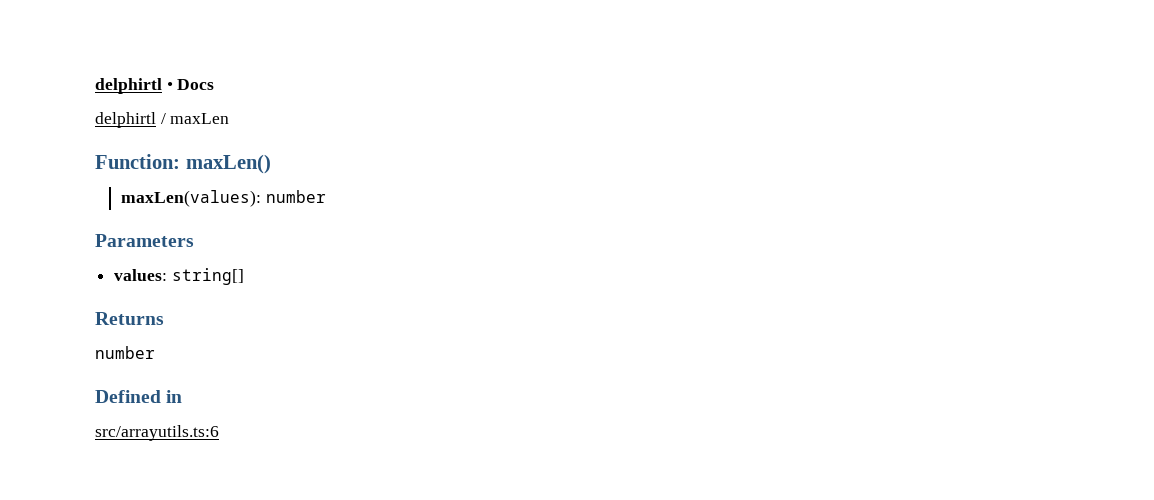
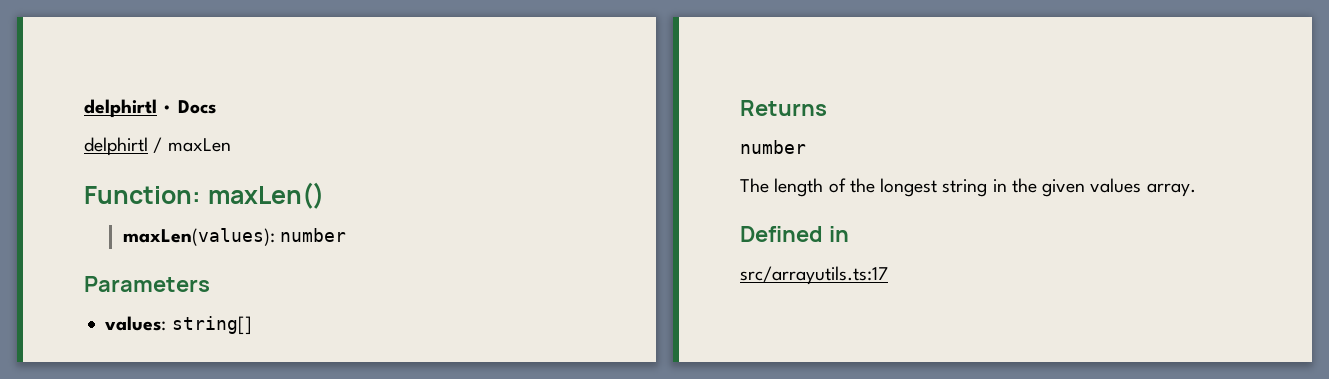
+ The length of the longest string in the given values array.
- src/arrayutils.ts:6
+ src/arrayutils.ts:17

